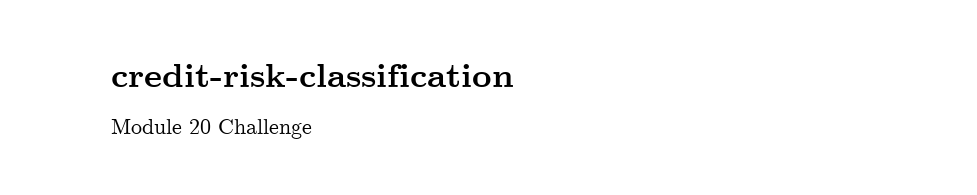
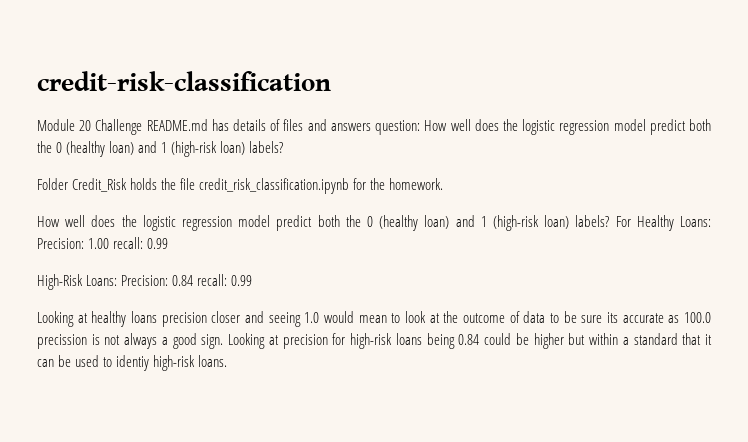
- Module 20 Challenge
+ Module 20 Challenge README.md has details of files and answers question: How well does the logistic regression model predict both the 0 (healthy loan) and 1 (high-risk loan) labels?
+ Folder Credit_Risk holds the file credit_risk_classification.ipynb for the homework.
+ How well does the logistic regression model predict both the 0 (healthy loan) and 1 (high-risk loan) labels? For Healthy Loans: Precision: 1.00 recall: 0.99
+ High-Risk Loans: Precision: 0.84 recall: 0.99
+ Looking at healthy loans precision closer and seeing 1.0 would mean to look at the outcome of data to be sure its accurate as 100.0 precission is not always a good sign. Looking at precision for high-risk loans being 0.84 could be higher but within a standard that it can be used to identiy high-risk loans.

